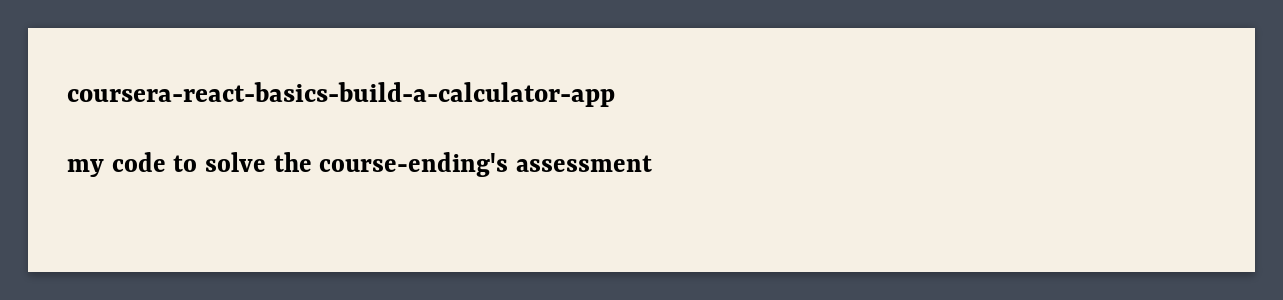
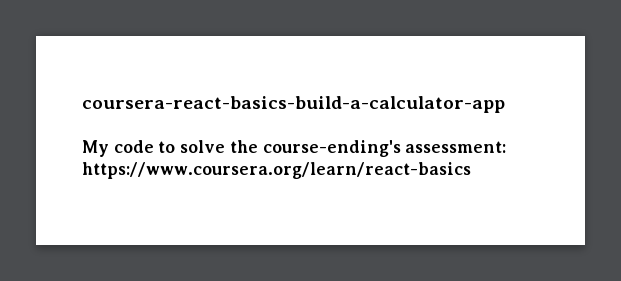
- my code to solve the course-ending's assessment
+ My code to solve the course-ending's assessment: https://www.coursera.org/learn/react-basics

